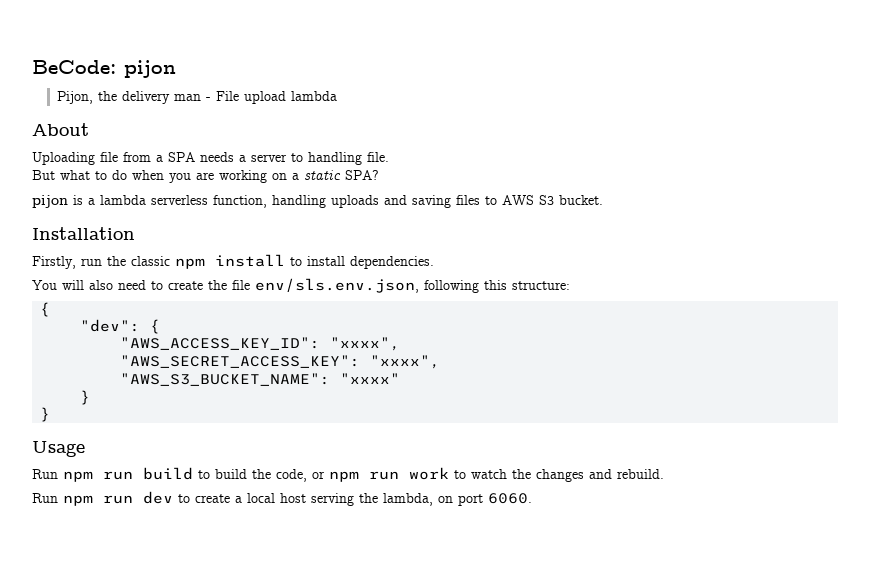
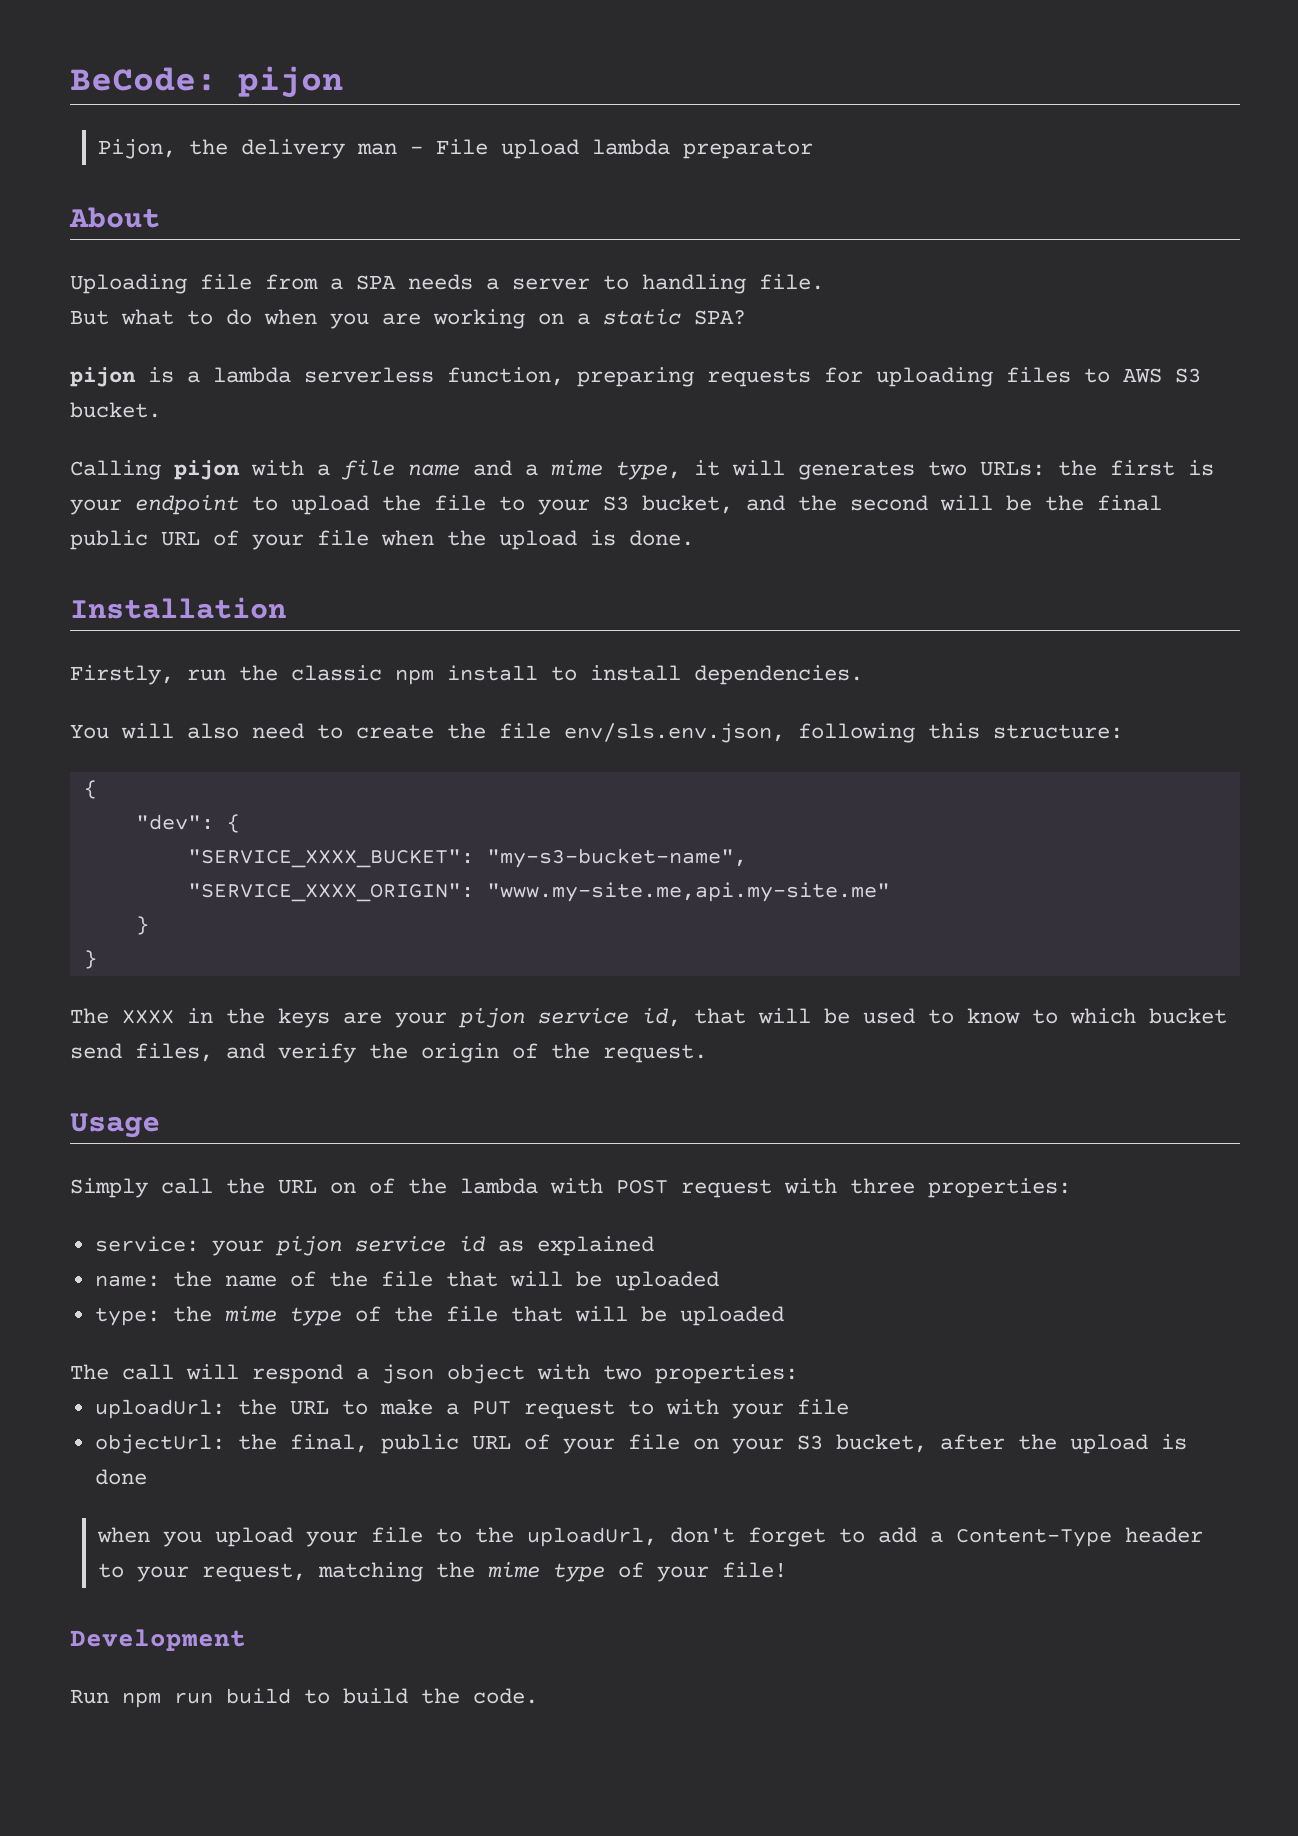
- Pijon, the delivery man - File upload lambda
+ Pijon, the delivery man - File upload lambda preparator
- pijon is a lambda serverless function, handling uploads and saving files to AWS S3 bucket.
+ pijon is a lambda serverless function, preparing requests for uploading files to AWS S3 bucket.
+ Calling pijon with a file name and a mime type, it will generates two URLs: the first is your endpoint to upload the file to your S3 bucket, and the second will be the final public URL of your file when the upload is done.
- "AWS_ACCESS_KEY_ID": "xxxx",
- "AWS_SECRET_ACCESS_KEY": "xxxx",
- "AWS_S3_BUCKET_NAME": "xxxx"
+ "SERVICE_XXXX_BUCKET": "my-s3-bucket-name",
+ "SERVICE_XXXX_ORIGIN": "www.my-site.me,api.my-site.me"
  }
  }
+ The XXXX in the keys are your pijon service id, that will be used to know to which bucket send files, and verify the origin of the request.
  Usage
+ Simply call the URL on of the lambda with POST request with three properties:
+ service: your pijon service id as explained
+ name: the name of the file that will be uploaded
+ type: the mime type of the file that will be uploaded
+ The call will respond a json object with two properties:
+ uploadUrl: the URL to make a PUT request to with your file
+ objectUrl: the final, public URL of your file on your S3 bucket, after the upload is done
+ when you upload your file to the uploadUrl, don't forget to add a Content-Type header to your request, matching the mime type of your file!
+ Development
- Run npm run build to build the code, or npm run work to watch the changes and rebuild.
- Run npm run dev to create a local host serving the lambda, on port 6060.
+ Run npm run build to build the code.

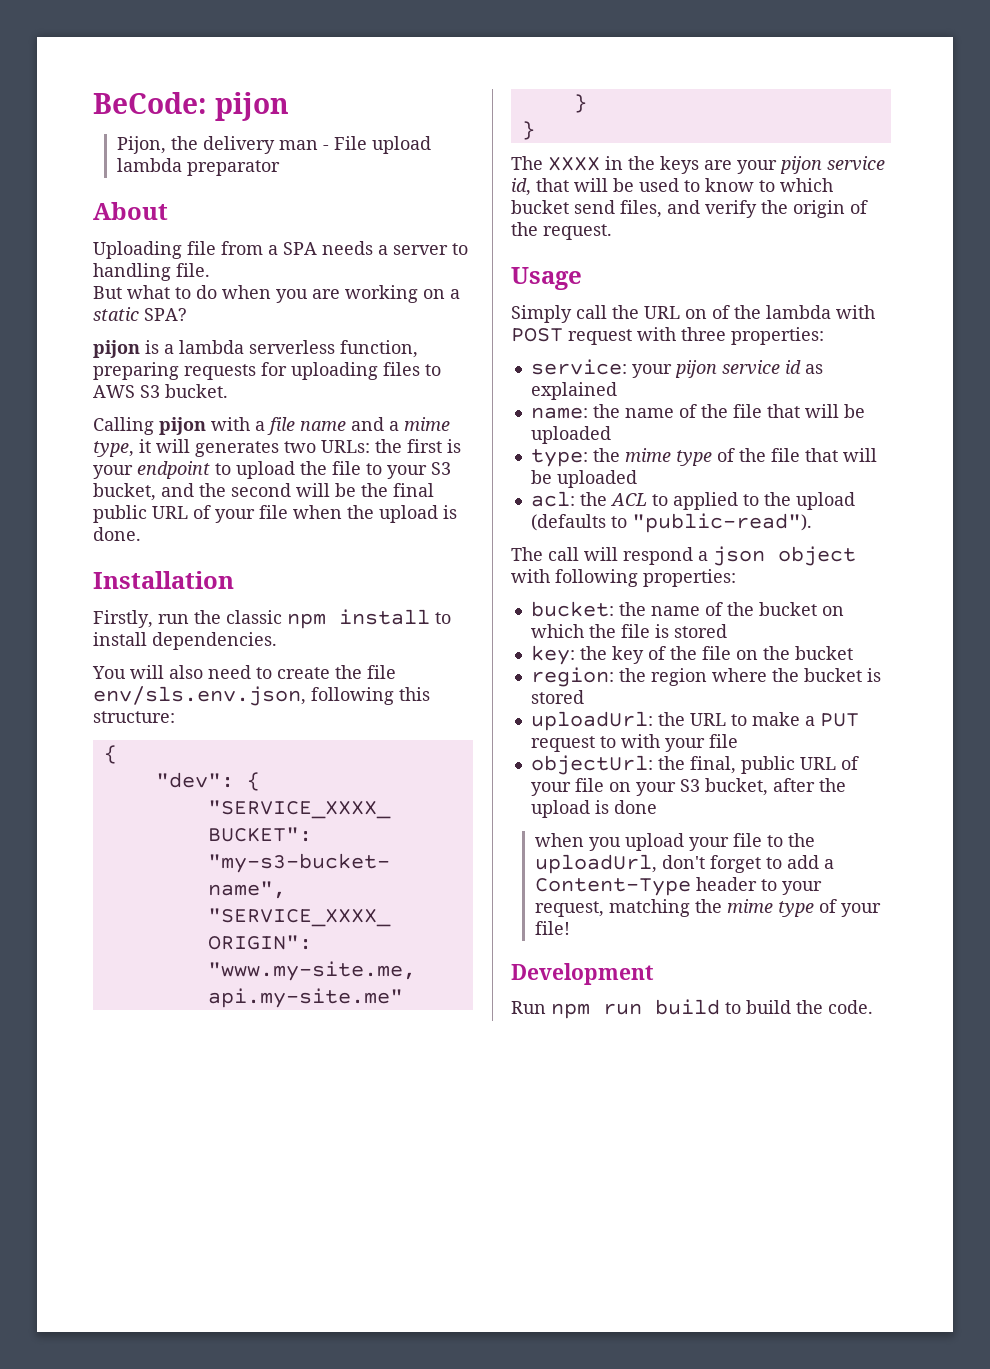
+ acl: the ACL to applied to the upload (defaults to "public-read").
- The call will respond a json object with two properties:
+ The call will respond a json object with following properties:
+ bucket: the name of the bucket on which the file is stored
+ key: the key of the file on the bucket
+ region: the region where the bucket is stored

